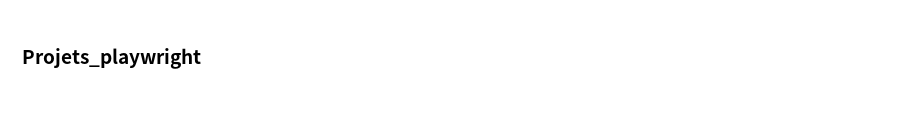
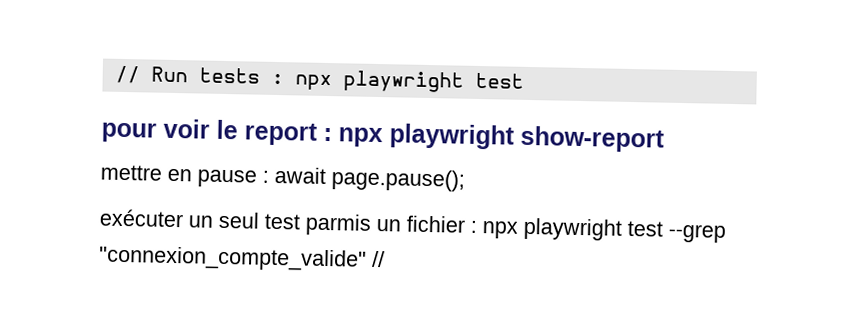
- Projets_playwright
+ // Run tests : npx playwright test
+ pour voir le report : npx playwright show-report
+ mettre en pause : await page.pause();
+ exécuter un seul test parmis un fichier : npx playwright test --grep "connexion_compte_valide" //

